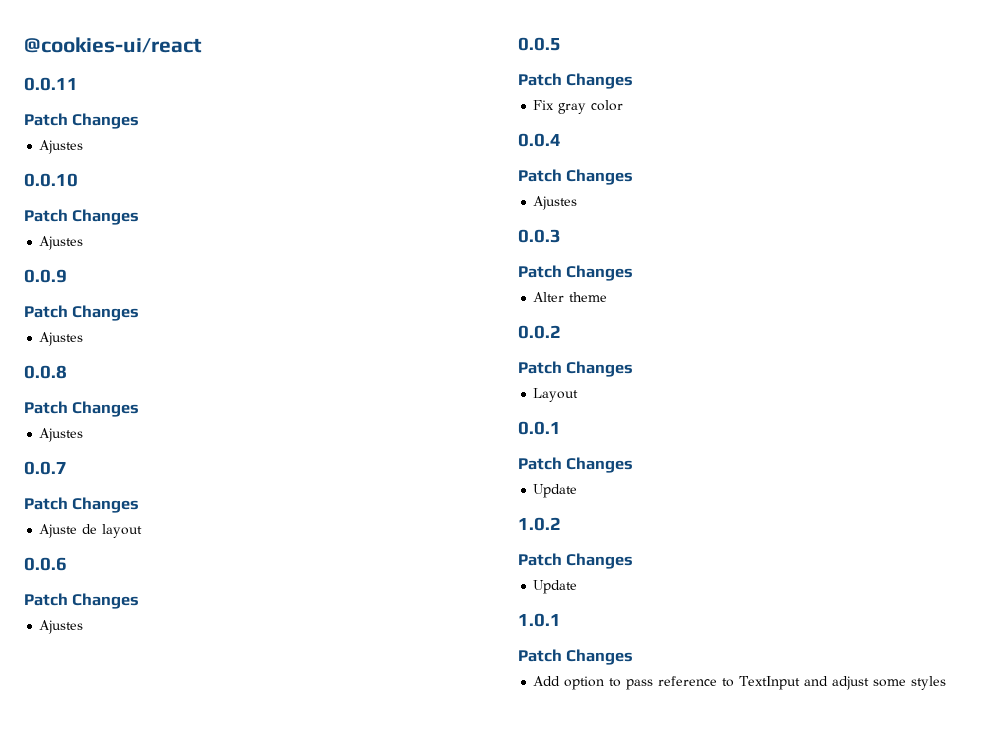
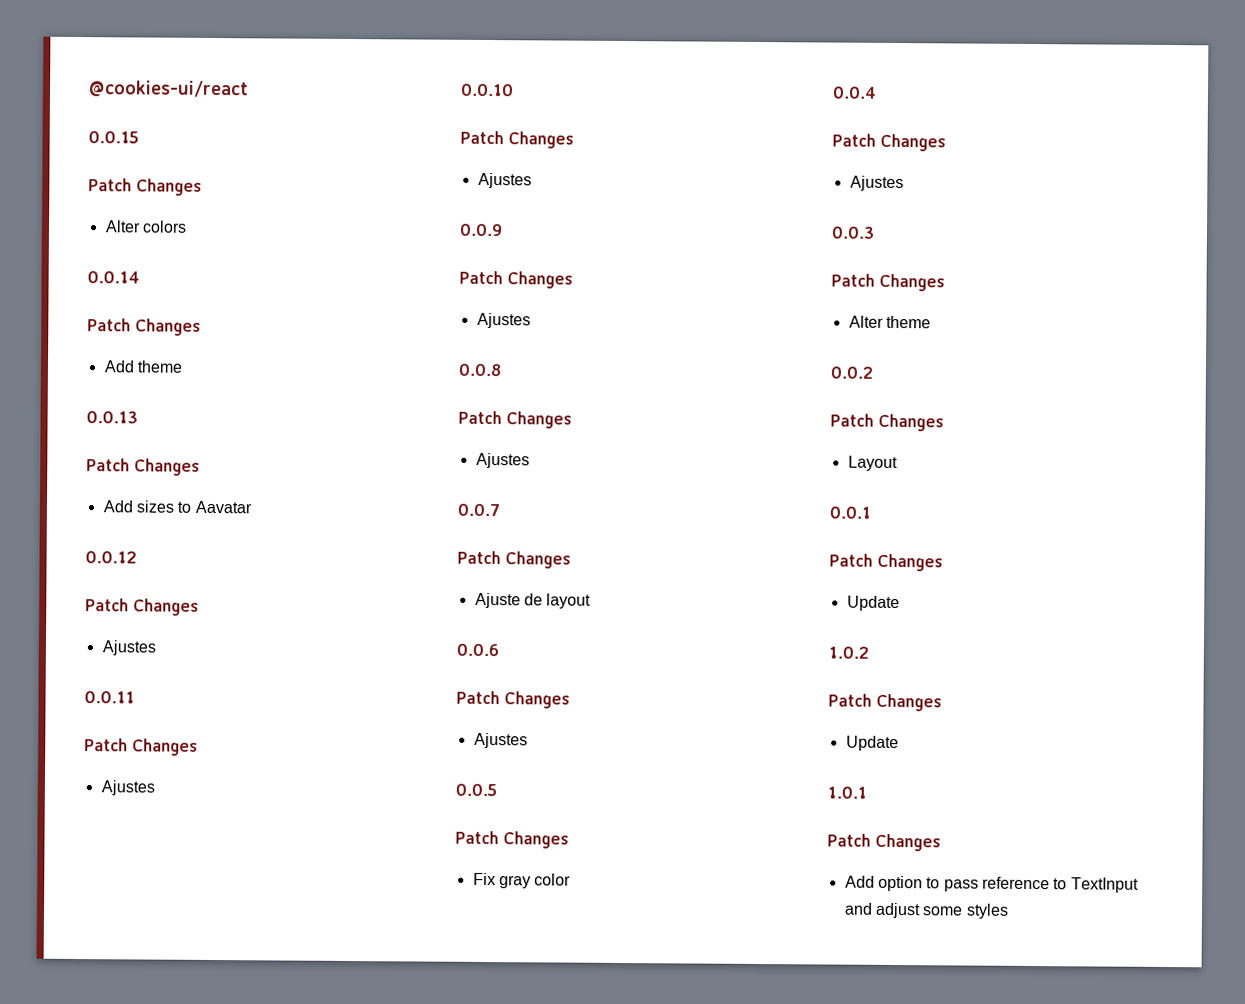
+ 0.0.15
+ Patch Changes
+ Alter colors
+ 0.0.14
+ Patch Changes
+ Add theme
+ 0.0.13
+ Patch Changes
+ Add sizes to Aavatar
+ 0.0.12
+ Patch Changes
+ Ajustes

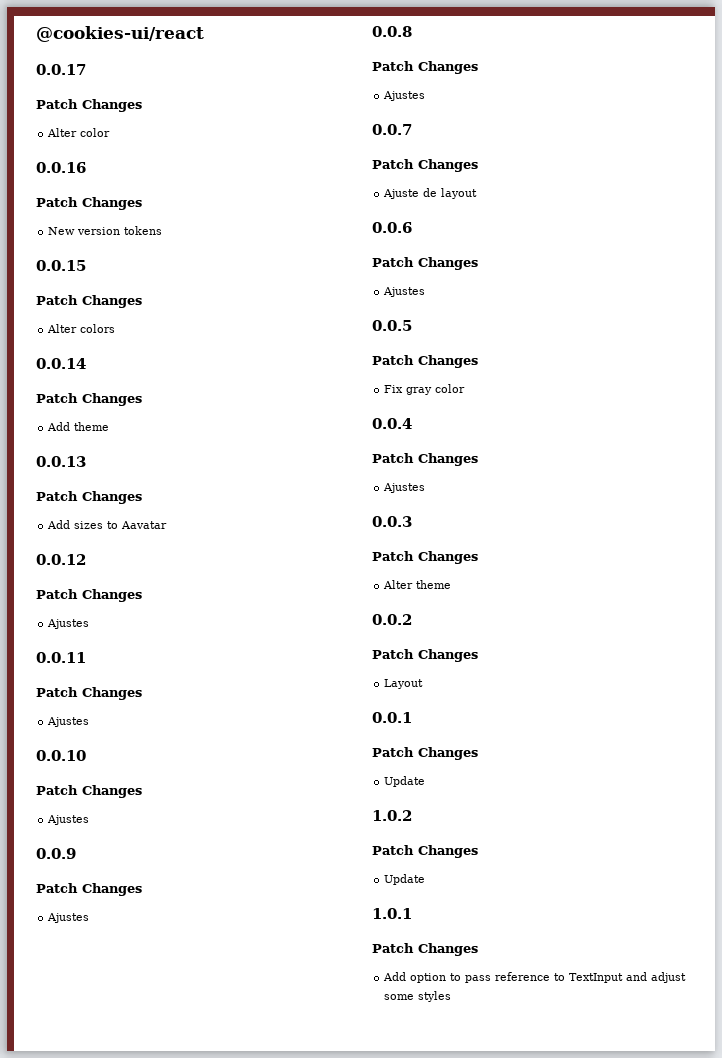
+ 0.0.17
+ Patch Changes
+ Alter color
+ 0.0.16
+ Patch Changes
+ New version tokens

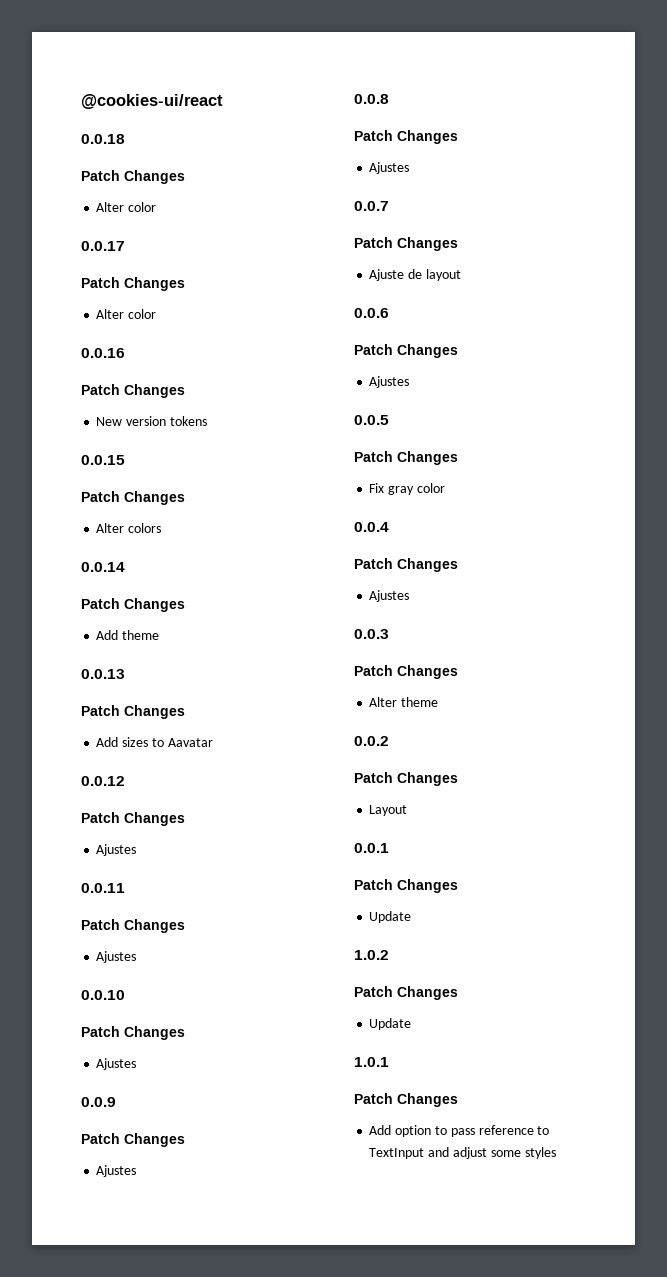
+ 0.0.18
+ Patch Changes
+ Alter color

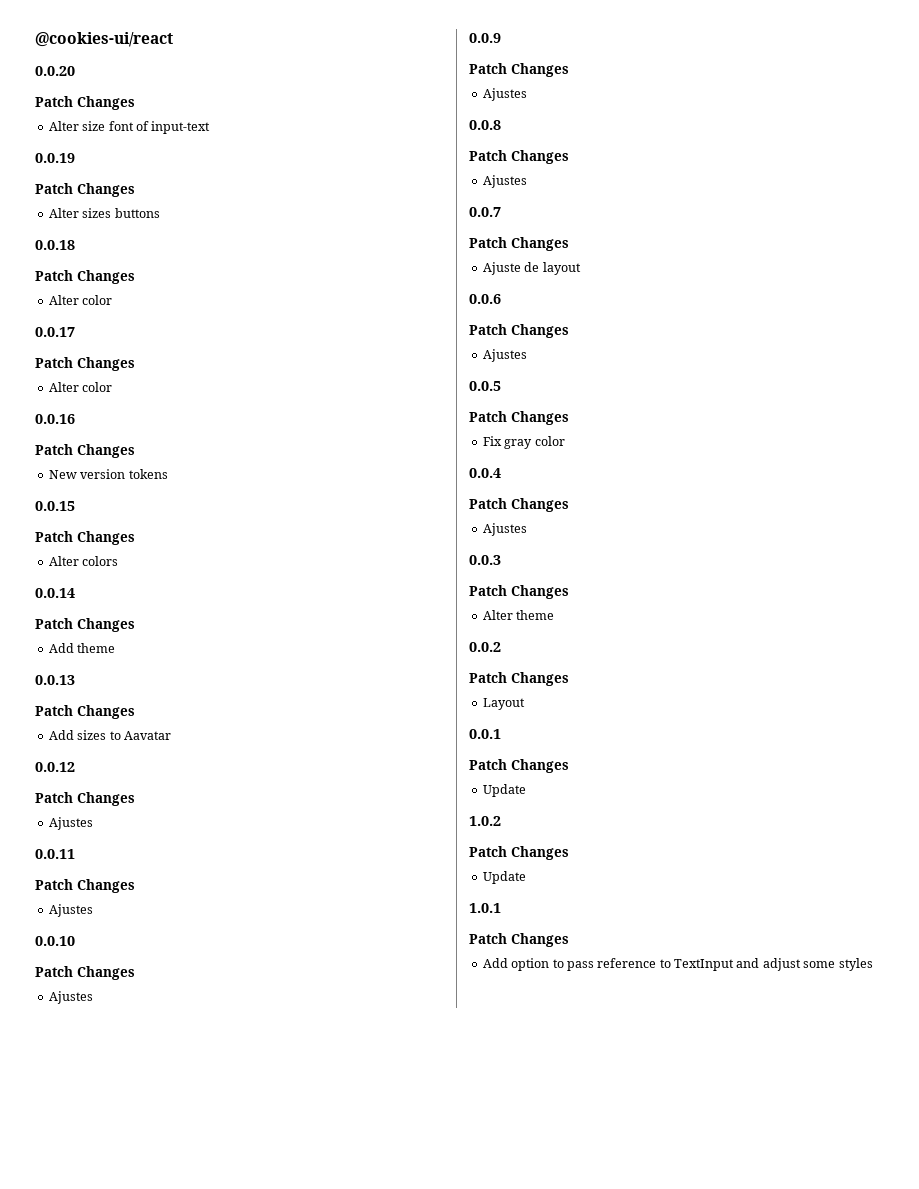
+ 0.0.20
+ Patch Changes
+ Alter size font of input-text
+ 0.0.19
+ Patch Changes
+ Alter sizes buttons

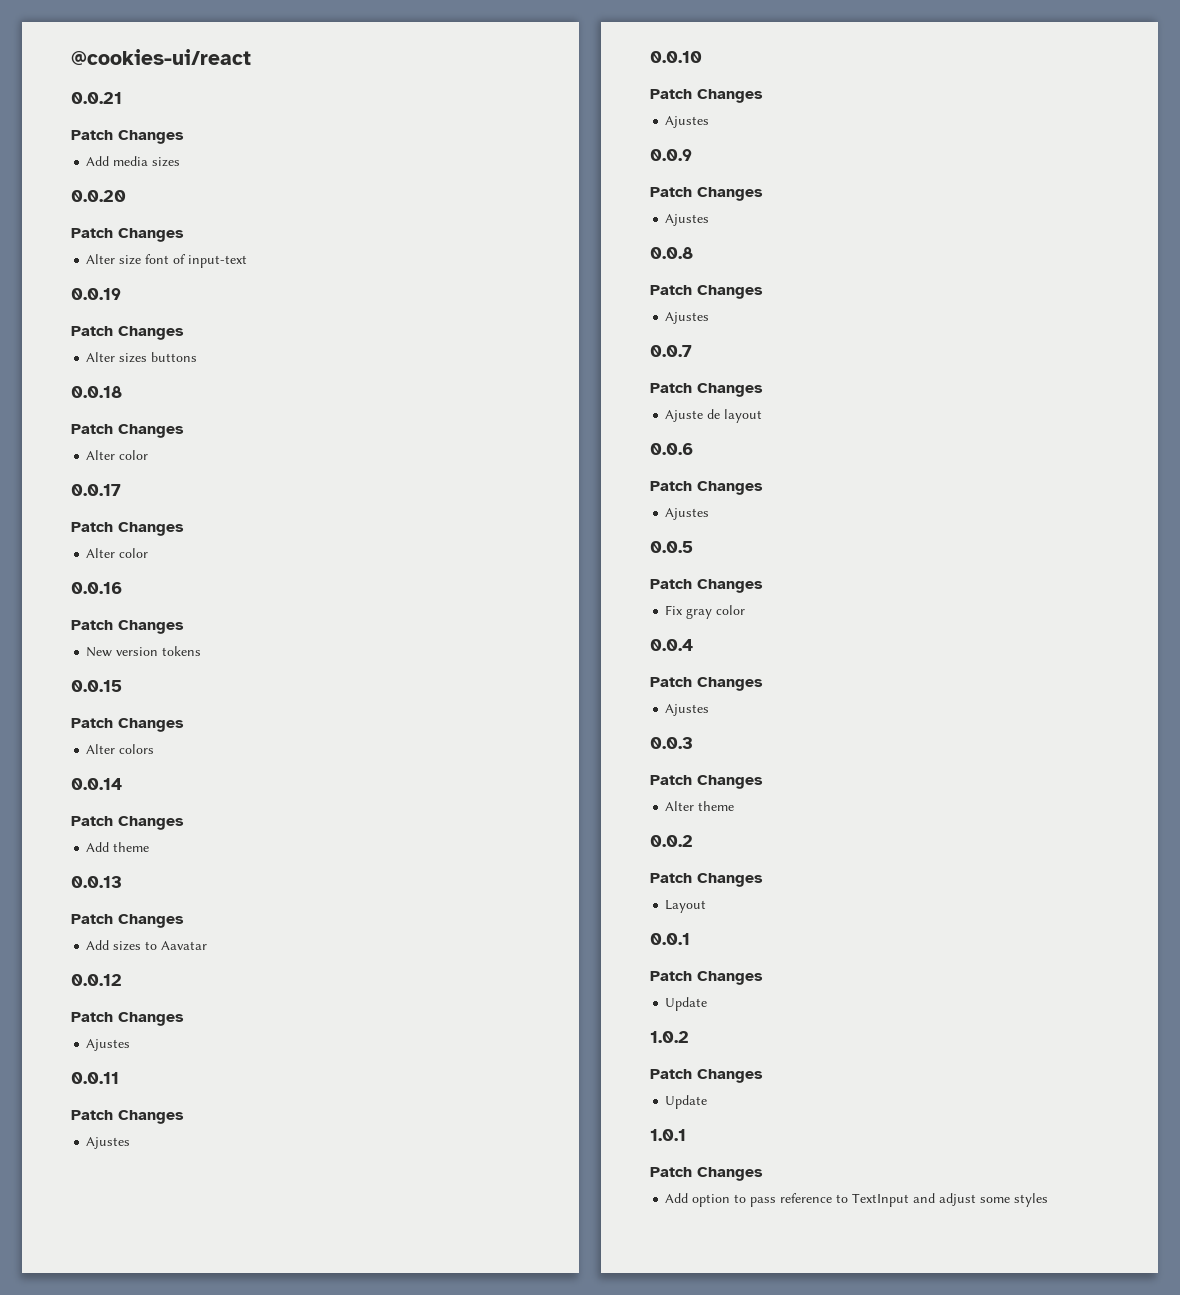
+ 0.0.21
+ Patch Changes
+ Add media sizes

